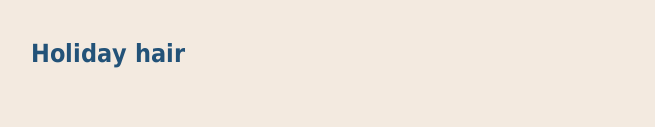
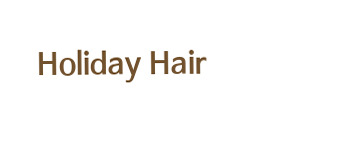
- Holiday hair
+ Holiday Hair

